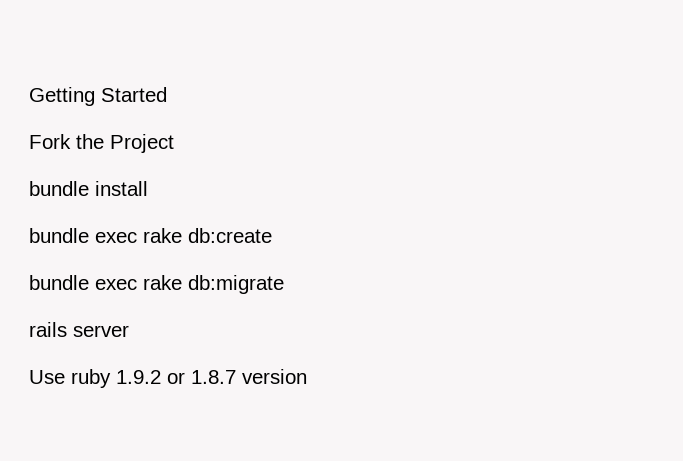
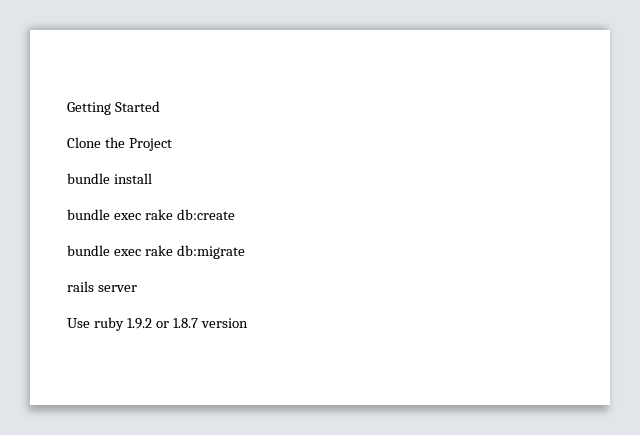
- Fork the Project
+ Clone the Project

